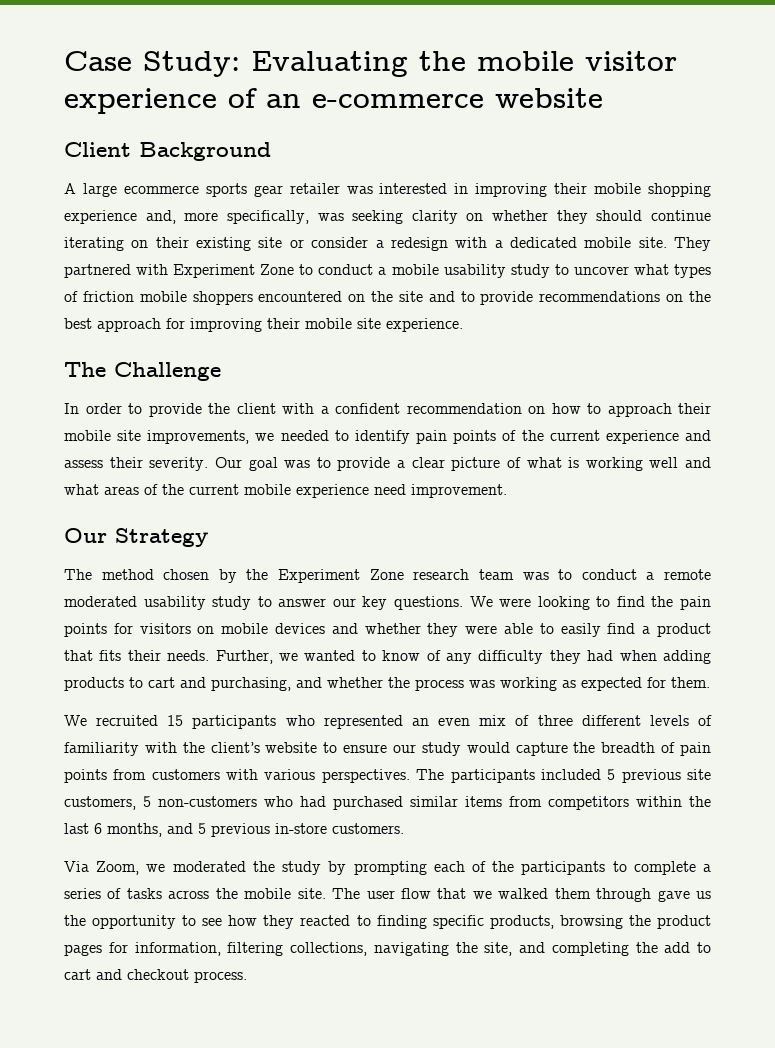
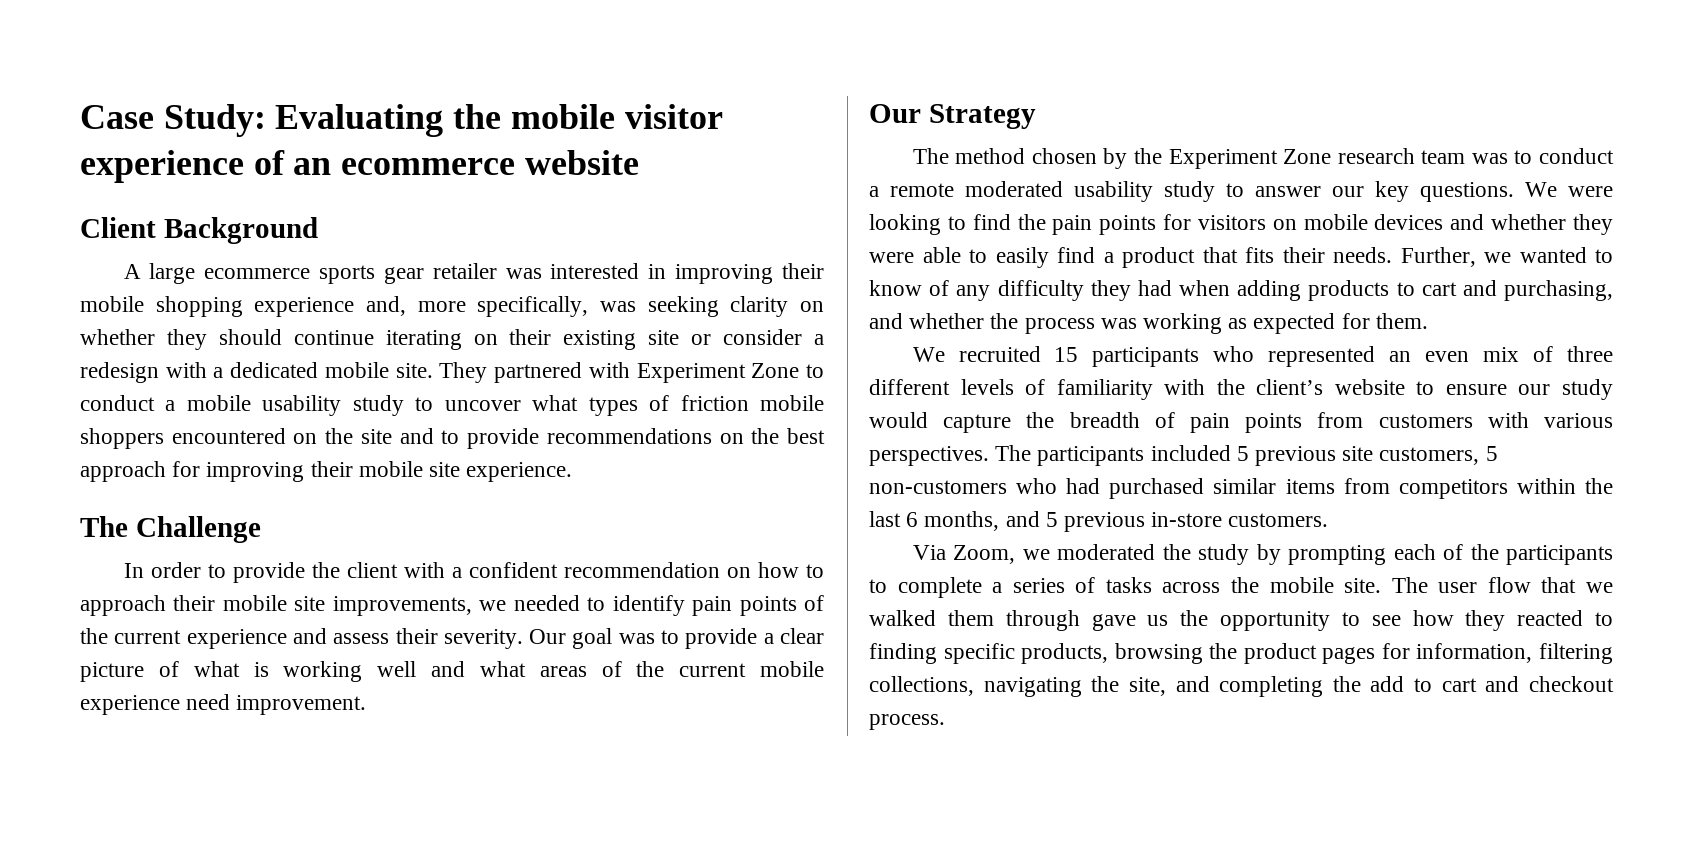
- Case Study: Evaluating the mobile visitor experience of an e-commerce website
+ Case Study: Evaluating the mobile visitor experience of an ecommerce website

